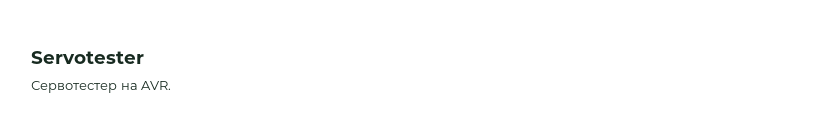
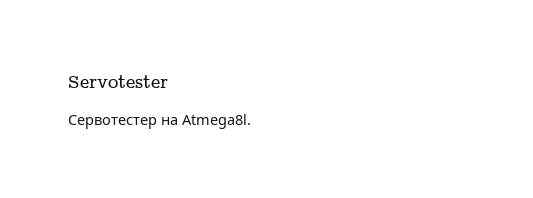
- Сервотестер на AVR.
+ Сервотестер на Atmega8l.

